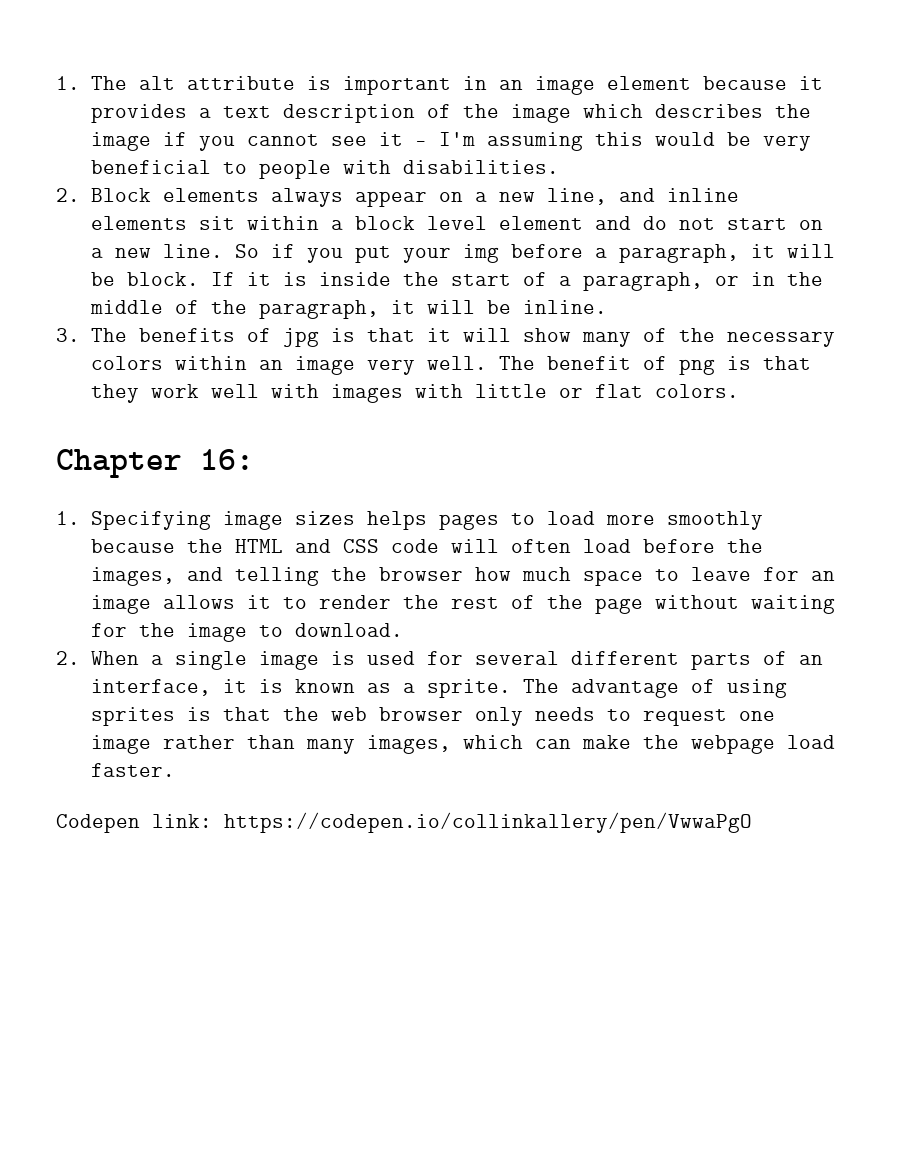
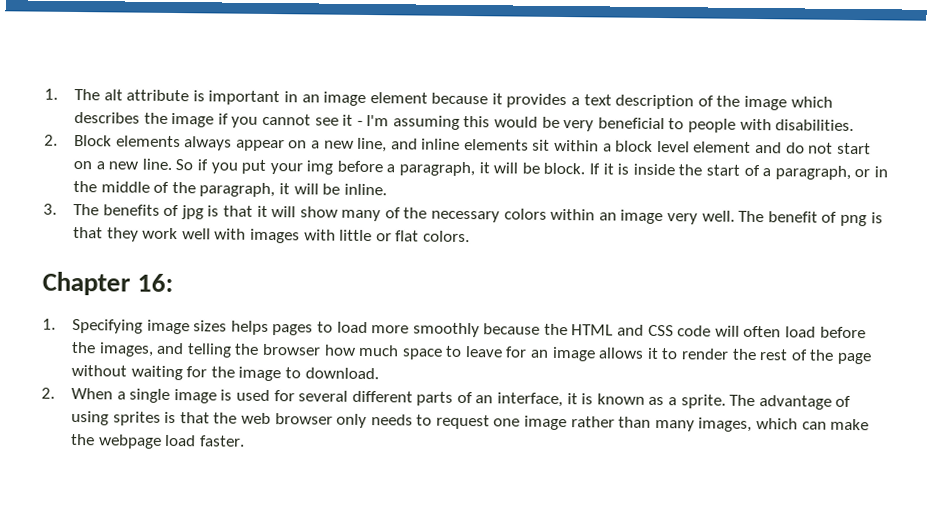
- Codepen link: https://codepen.io/collinkallery/pen/VwwaPgO

